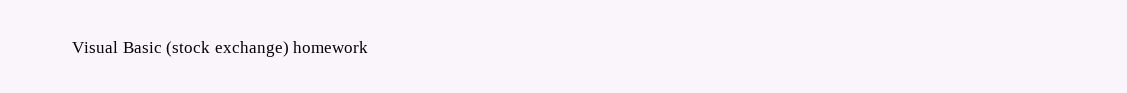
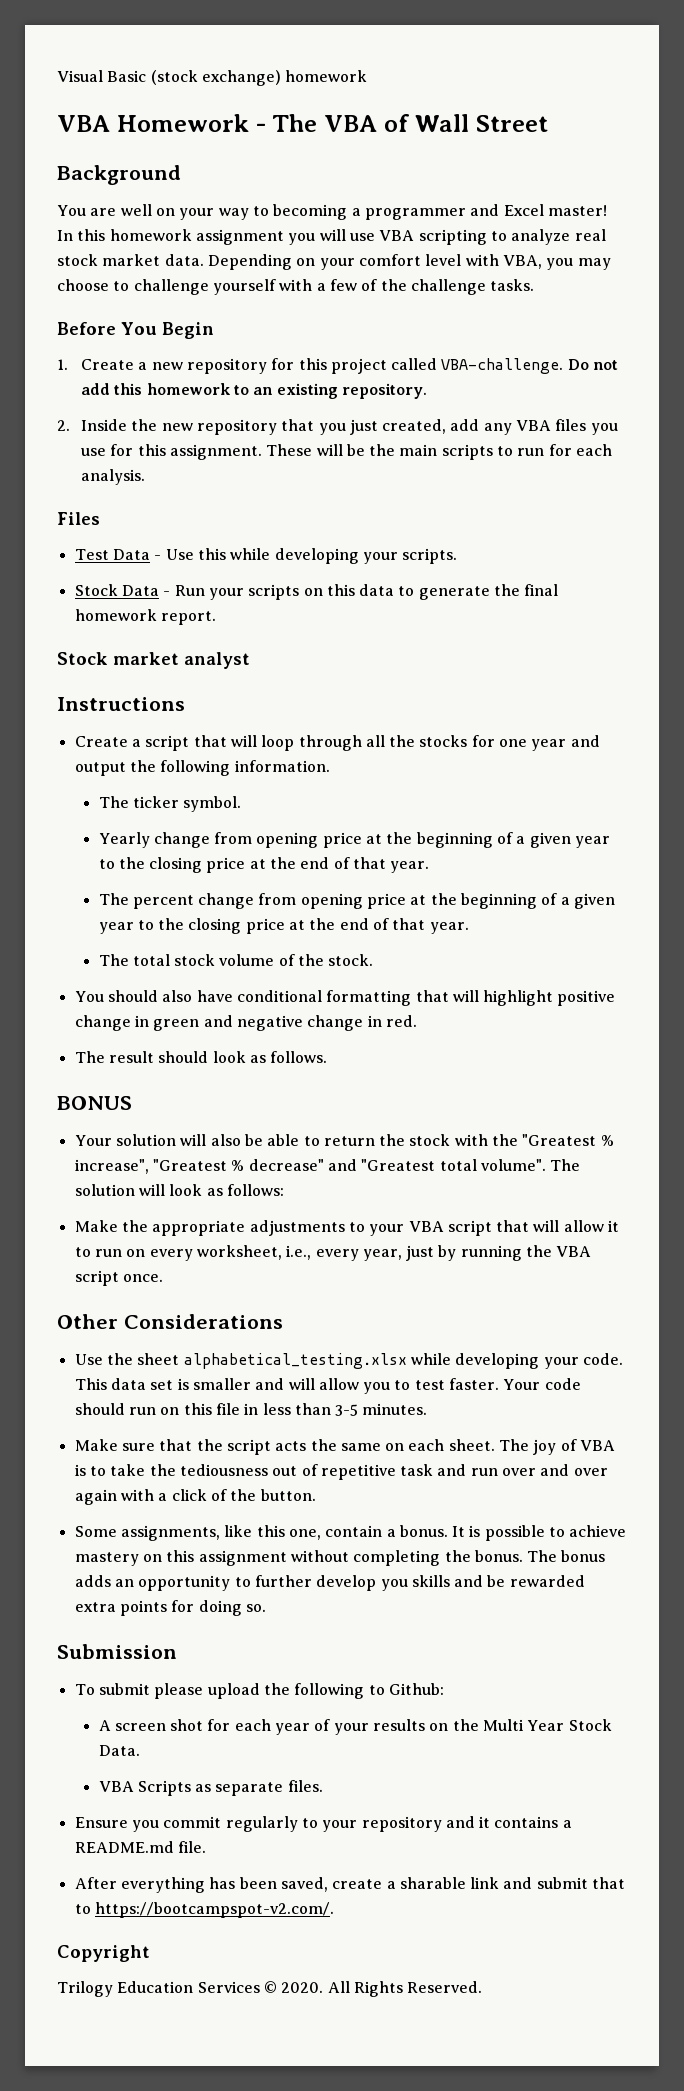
+ VBA Homework - The VBA of Wall Street
+ Background
+ You are well on your way to becoming a programmer and Excel master! In this homework assignment you will use VBA scripting to analyze real stock market data. Depending on your comfort level with VBA, you may choose to challenge yourself with a few of the challenge tasks.
+ Before You Begin
+ 1. Create a new repository for this project called VBA-challenge. Do not add this homework to an existing repository.
+ 2. Inside the new repository that you just created, add any VBA files you use for this assignment. These will be the main scripts to run for each analysis.
+ Files
+ Test Data - Use this while developing your scripts.
+ Stock Data - Run your scripts on this data to generate the final homework report.
+ Stock market analyst
+ Instructions
+ Create a script that will loop through all the stocks for one year and output the following information.
+ The ticker symbol.
+ Yearly change from opening price at the beginning of a given year to the closing price at the end of that year.
+ The percent change from opening price at the beginning of a given year to the closing price at the end of that year.
+ The total stock volume of the stock.
+ You should also have conditional formatting that will highlight positive change in green and negative change in red.
+ The result should look as follows.
+ BONUS
+ Your solution will also be able to return the stock with the "Greatest % increase", "Greatest % decrease" and "Greatest total volume". The solution will look as follows:
+ Make the appropriate adjustments to your VBA script that will allow it to run on every worksheet, i.e., every year, just by running the VBA script once.
+ Other Considerations
+ Use the sheet alphabetical_testing.xlsx while developing your code. This data set is smaller and will allow you to test faster. Your code should run on this file in less than 3-5 minutes.
+ Make sure that the script acts the same on each sheet. The joy of VBA is to take the tediousness out of repetitive task and run over and over again with a click of the button.
+ Some assignments, like this one, contain a bonus. It is possible to achieve mastery on this assignment without completing the bonus. The bonus adds an opportunity to further develop you skills and be rewarded extra points for doing so.
+ Submission
+ To submit please upload the following to Github:
+ A screen shot for each year of your results on the Multi Year Stock Data.
+ VBA Scripts as separate files.
+ Ensure you commit regularly to your repository and it contains a README.md file.
+ After everything has been saved, create a sharable link and submit that to https://bootcampspot-v2.com/.
+ Copyright
+ Trilogy Education Services © 2020. All Rights Reserved.

